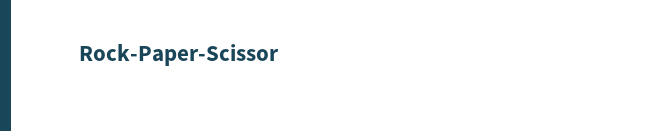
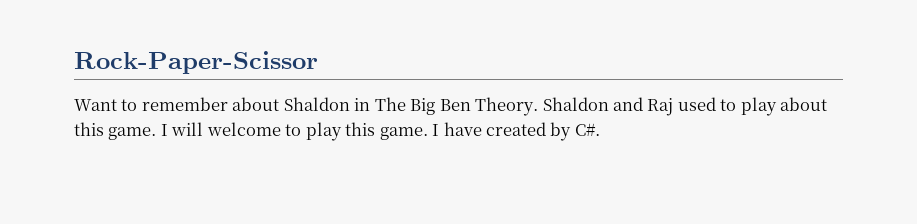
+ Want to remember about Shaldon in The Big Ben Theory. Shaldon and Raj used to play about this game. I will welcome to play this game. I have created by C#.

